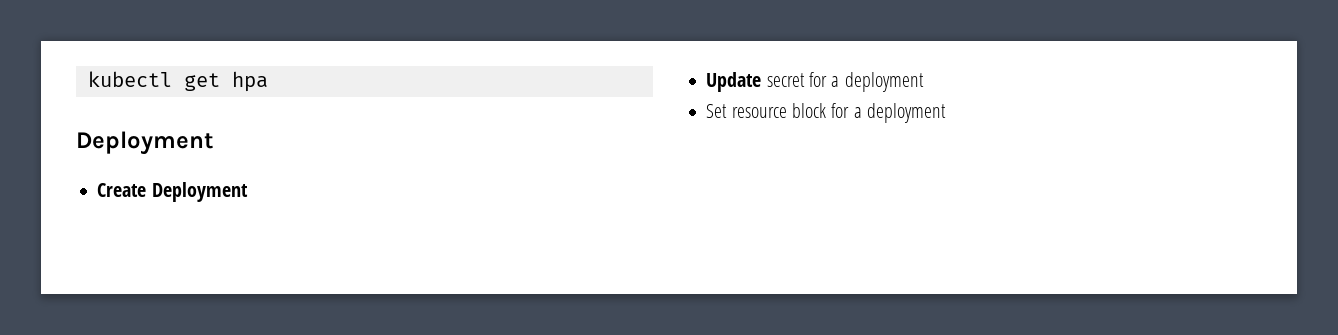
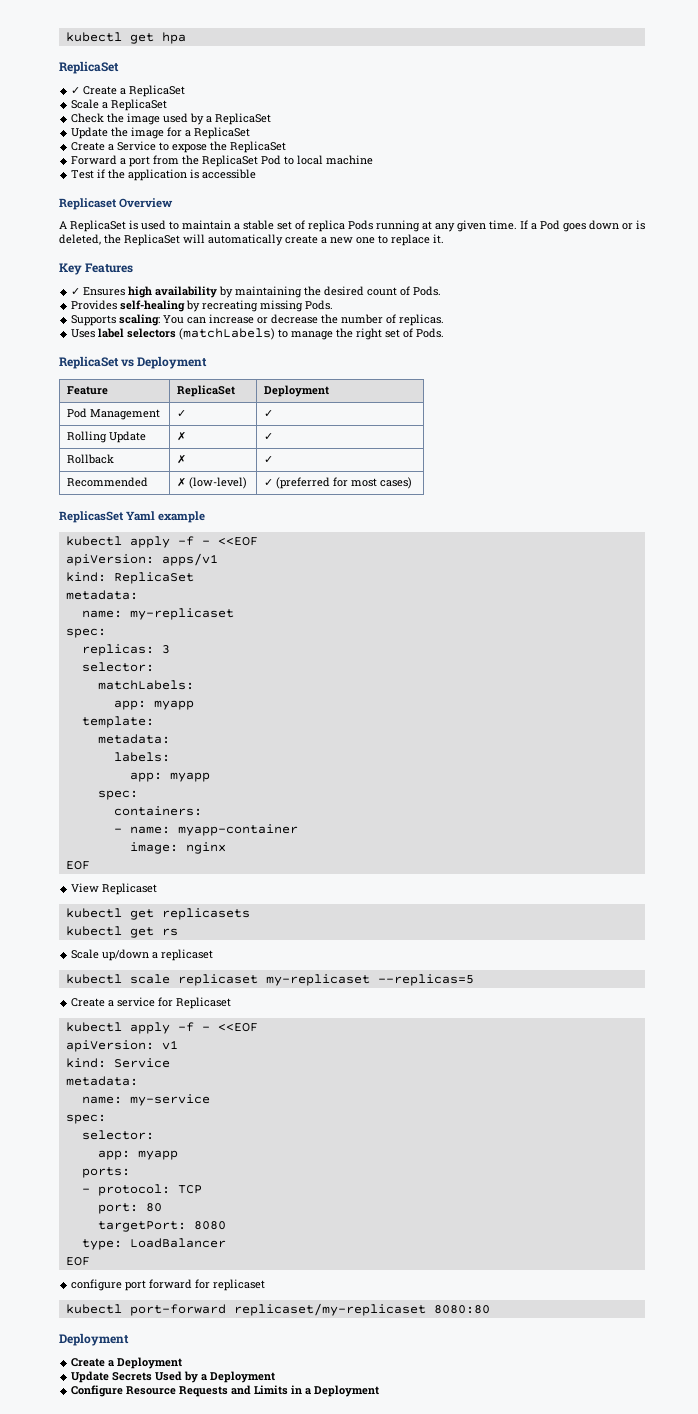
  kubectl get hpa
+ ReplicaSet
+ ✓ Create a ReplicaSet
+ Scale a ReplicaSet
+ Check the image used by a ReplicaSet
+ Update the image for a ReplicaSet
+ Create a Service to expose the ReplicaSet
+ Forward a port from the ReplicaSet Pod to local machine
+ Test if the application is accessible
+ Replicaset Overview
+ A ReplicaSet is used to maintain a stable set of replica Pods running at any given time. If a Pod goes down or is deleted, the ReplicaSet will automatically create a new one to replace it.
+ Key Features
+ ✓ Ensures high availability by maintaining the desired count of Pods.
+ Provides self-healing by recreating missing Pods.
+ Supports scaling: You can increase or decrease the number of replicas.
+ Uses label selectors (matchLabels) to manage the right set of Pods.
+ ReplicaSet vs Deployment
+ Feature | ReplicaSet | Deployment
+ Pod Management | ✓ | ✓
+ Rolling Update | ✗ | ✓
+ Rollback | ✗ | ✓
+ Recommended | ✗ (low-level) | ✓ (preferred for most cases)
+ ReplicasSet Yaml example
+ kubectl apply -f - <<EOF
+ apiVersion: apps/v1
+ kind: ReplicaSet
+ metadata:
+ name: my-replicaset
+ spec:
+ replicas: 3
+ selector:
+ matchLabels:
+ app: myapp
+ template:
+ metadata:
+ labels:
+ app: myapp
+ spec:
+ containers:
+ - name: myapp-container
+ image: nginx
+ EOF
+ View Replicaset
+ kubectl get replicasets
+ kubectl get rs
+ Scale up/down a replicaset
+ kubectl scale replicaset my-replicaset --replicas=5
+ Create a service for Replicaset
+ kubectl apply -f - <<EOF
+ apiVersion: v1
+ kind: Service
+ metadata:
+ name: my-service
+ spec:
+ selector:
+ app: myapp
+ ports:
+ - protocol: TCP
+ port: 80
+ targetPort: 8080
+ type: LoadBalancer
+ EOF
+ configure port forward for replicaset
+ kubectl port-forward replicaset/my-replicaset 8080:80
- Create Deployment
+ Create a Deployment
- Update secret for a deployment
- Set resource block for a deployment
+ Update Secrets Used by a Deployment
+ Configure Resource Requests and Limits in a Deployment

